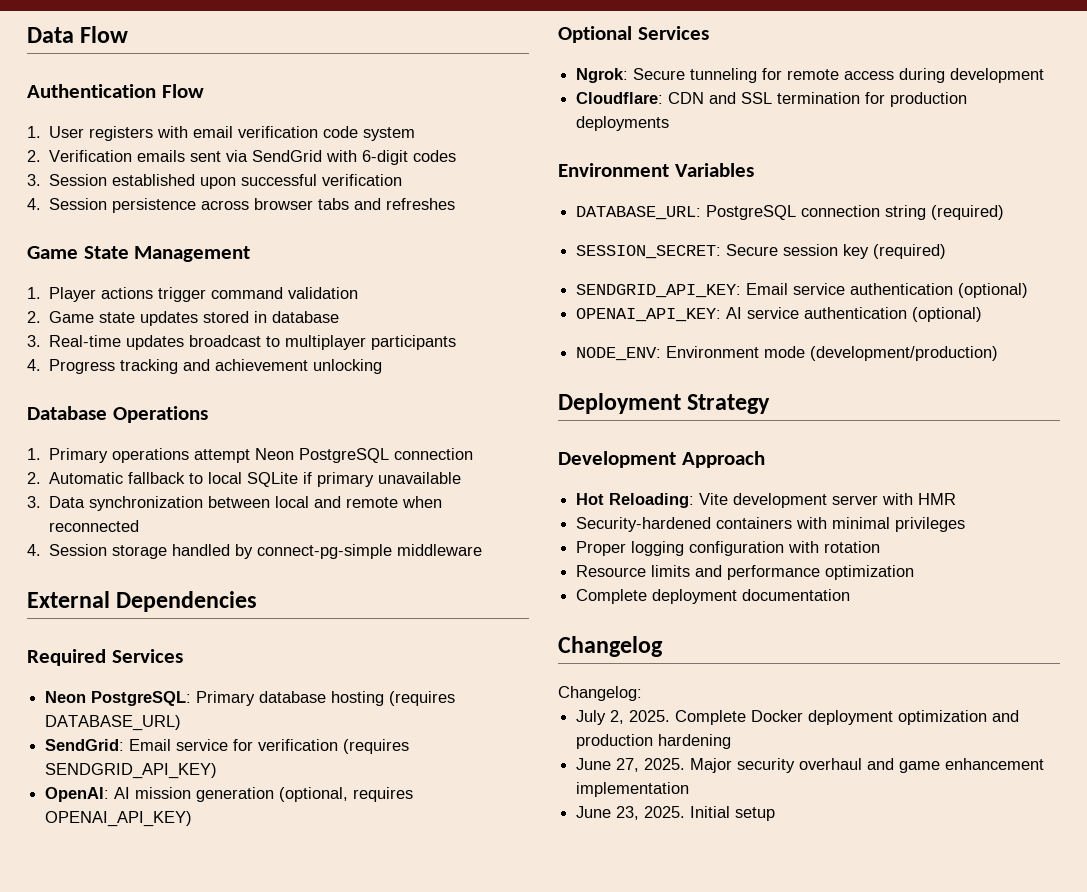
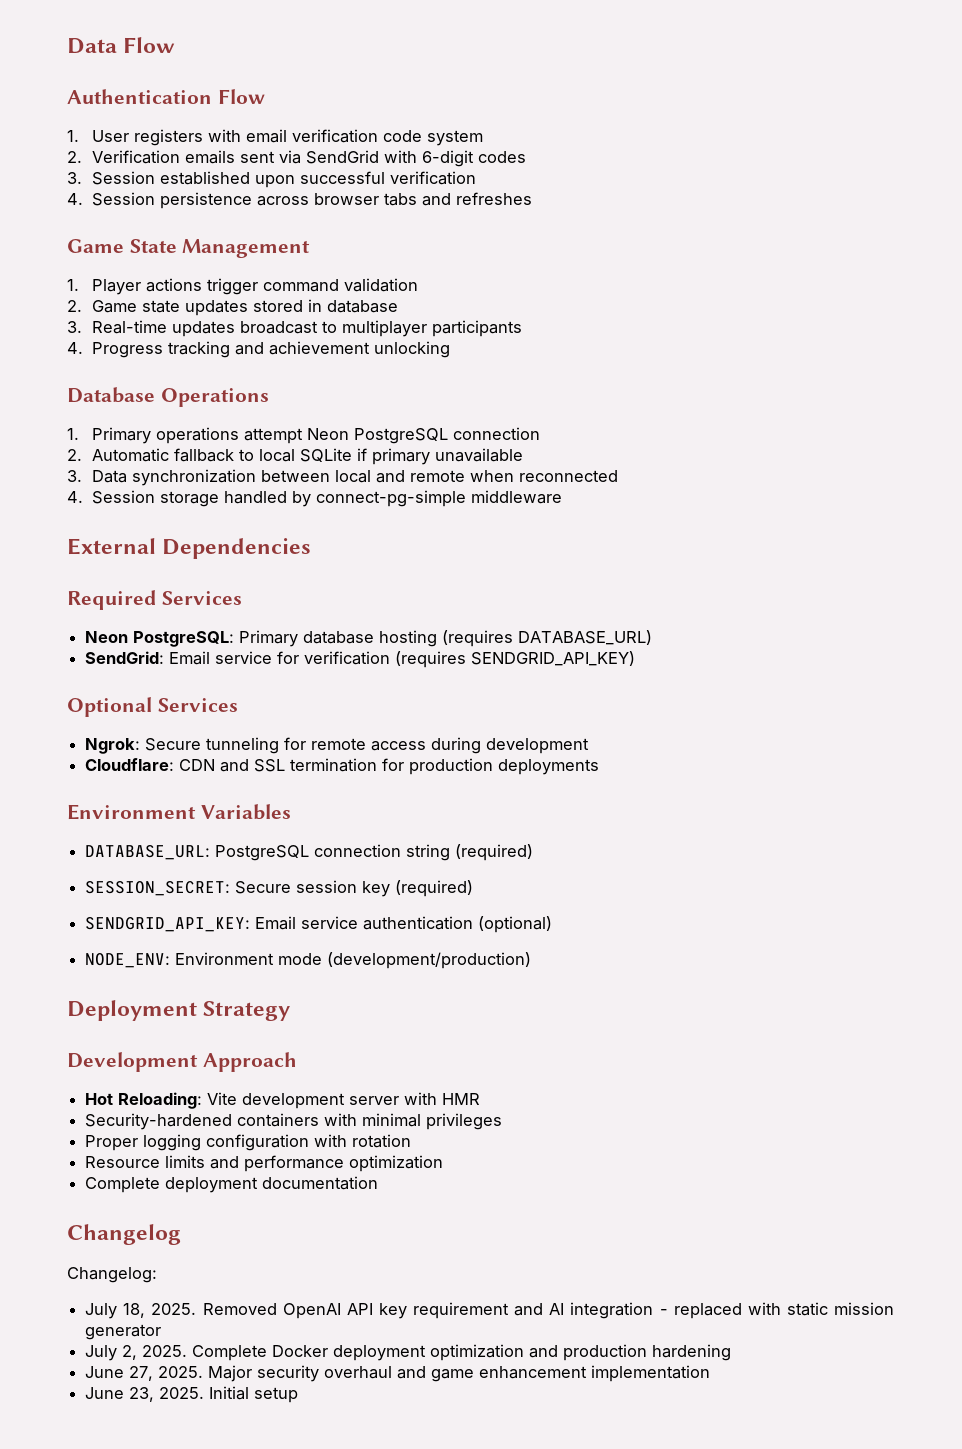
- OpenAI: AI mission generation (optional, requires OPENAI_API_KEY)
- OPENAI_API_KEY: AI service authentication (optional)
+ July 18, 2025. Removed OpenAI API key requirement and AI integration - replaced with static mission generator

